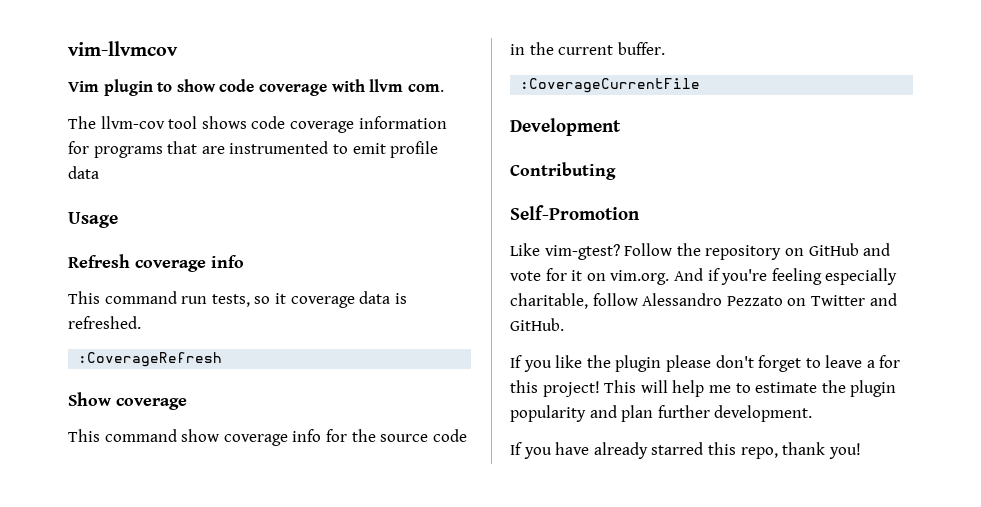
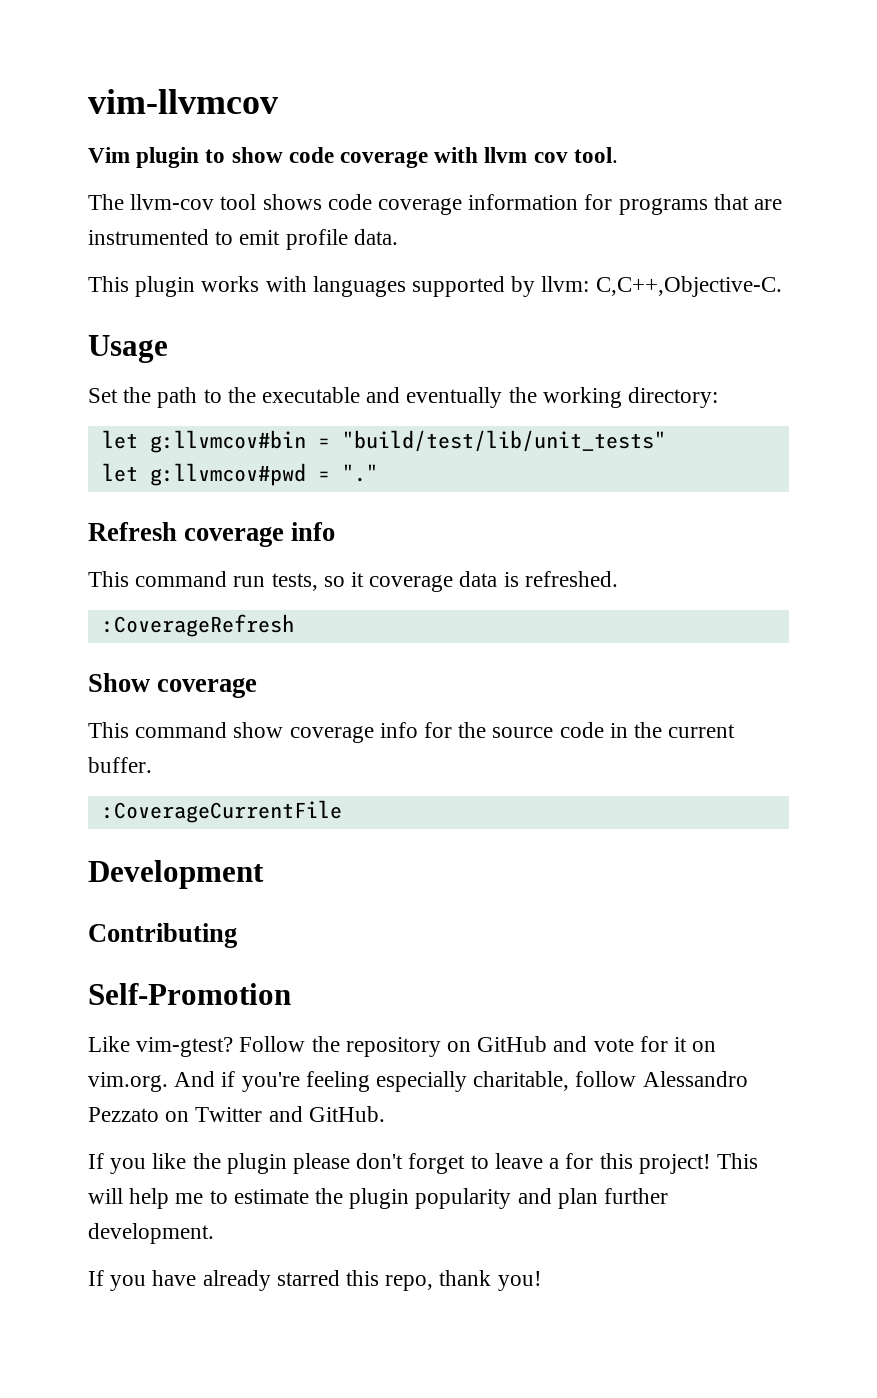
- Vim plugin to show code coverage with llvm com.
+ Vim plugin to show code coverage with llvm cov tool.
- The llvm-cov tool shows code coverage information for programs that are instrumented to emit profile data
+ The llvm-cov tool shows code coverage information for programs that are instrumented to emit profile data.
+ This plugin works with languages supported by llvm: C,C++,Objective-C.
  Usage
+ Set the path to the executable and eventually the working directory:
+ let g:llvmcov#bin = "build/test/lib/unit_tests"
+ let g:llvmcov#pwd = "."

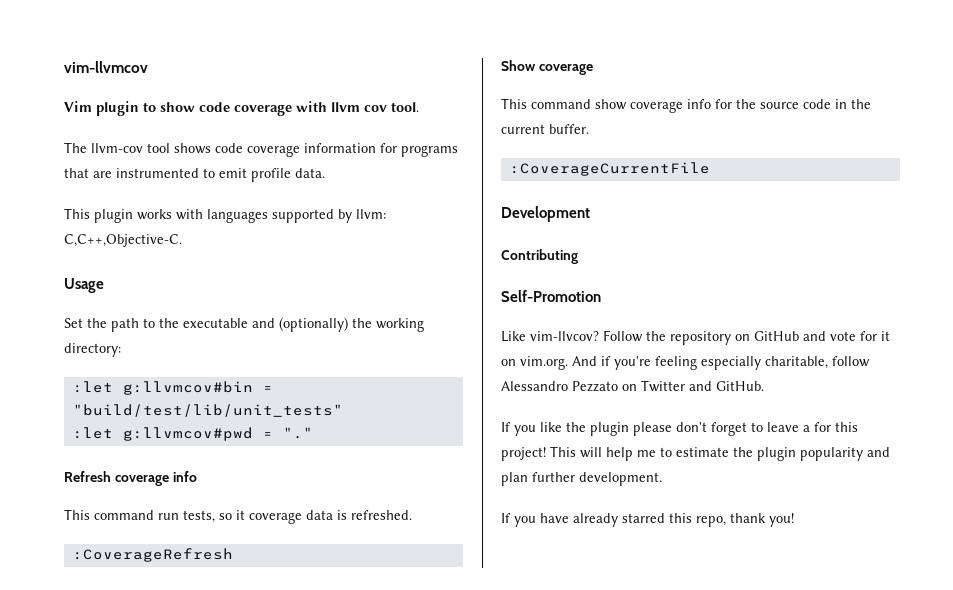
- Set the path to the executable and eventually the working directory:
+ Set the path to the executable and (optionally) the working directory:
- let g:llvmcov#bin = "build/test/lib/unit_tests"
+ :let g:llvmcov#bin = "build/test/lib/unit_tests"
- let g:llvmcov#pwd = "."
+ :let g:llvmcov#pwd = "."
- Like vim-gtest?
+ Like vim-llvcov?

